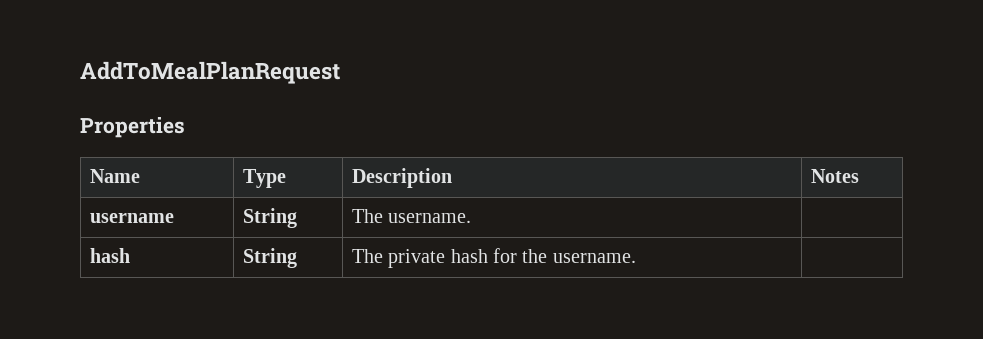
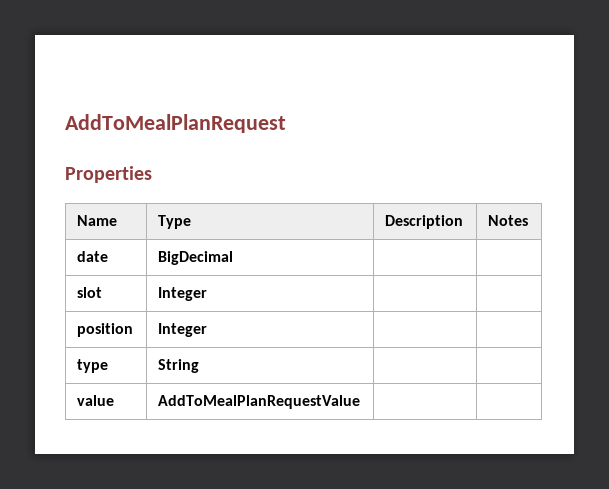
- username | String | The username. |
- hash | String | The private hash for the username. |
+ date | BigDecimal | |
+ slot | Integer | |
+ position | Integer | |
+ type | String | |
+ value | AddToMealPlanRequestValue | |

